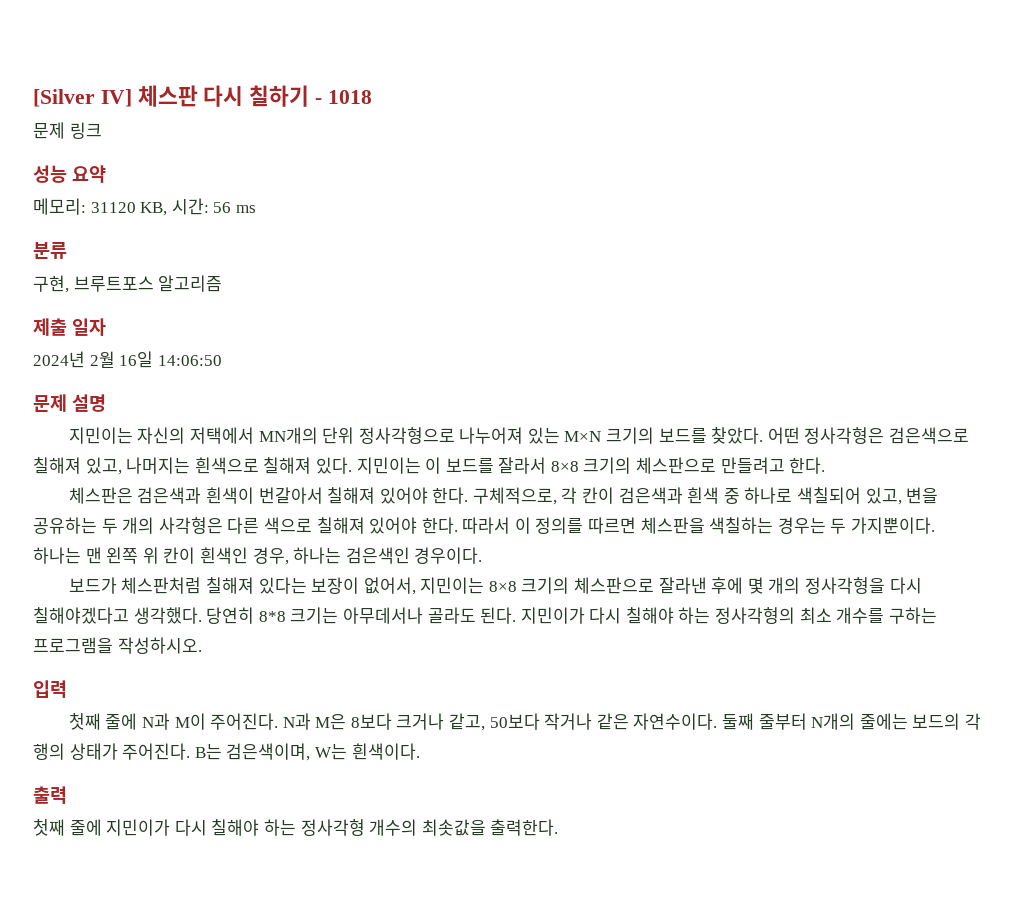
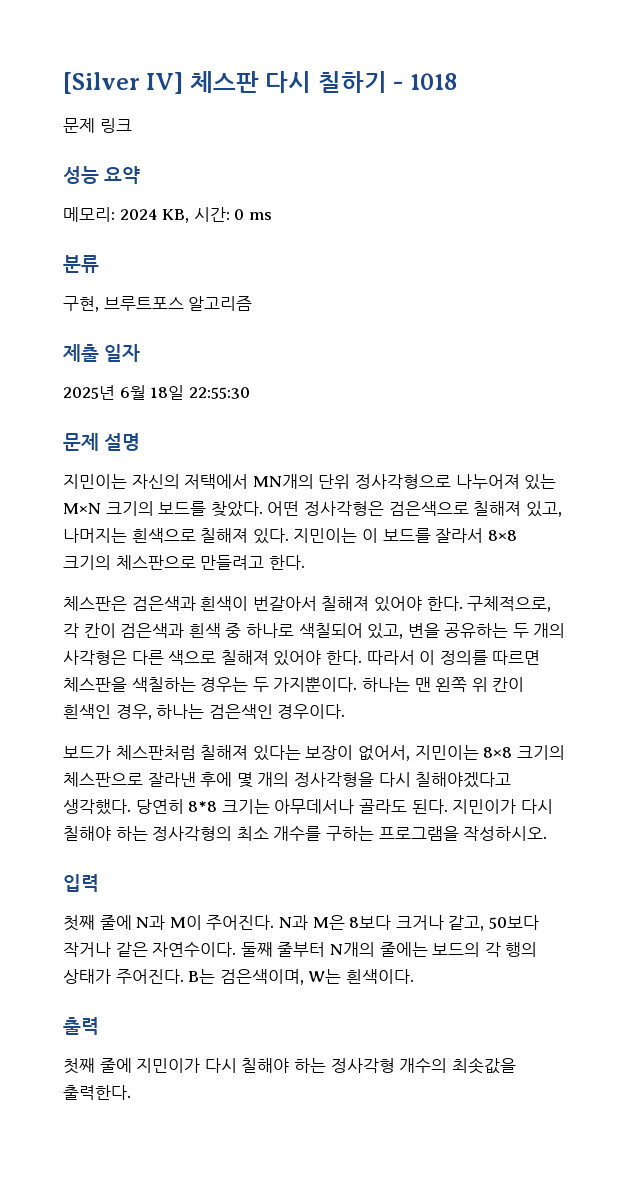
- 메모리: 31120 KB, 시간: 56 ms
+ 메모리: 2024 KB, 시간: 0 ms
- 2024년 2월 16일 14:06:50
+ 2025년 6월 18일 22:55:30

